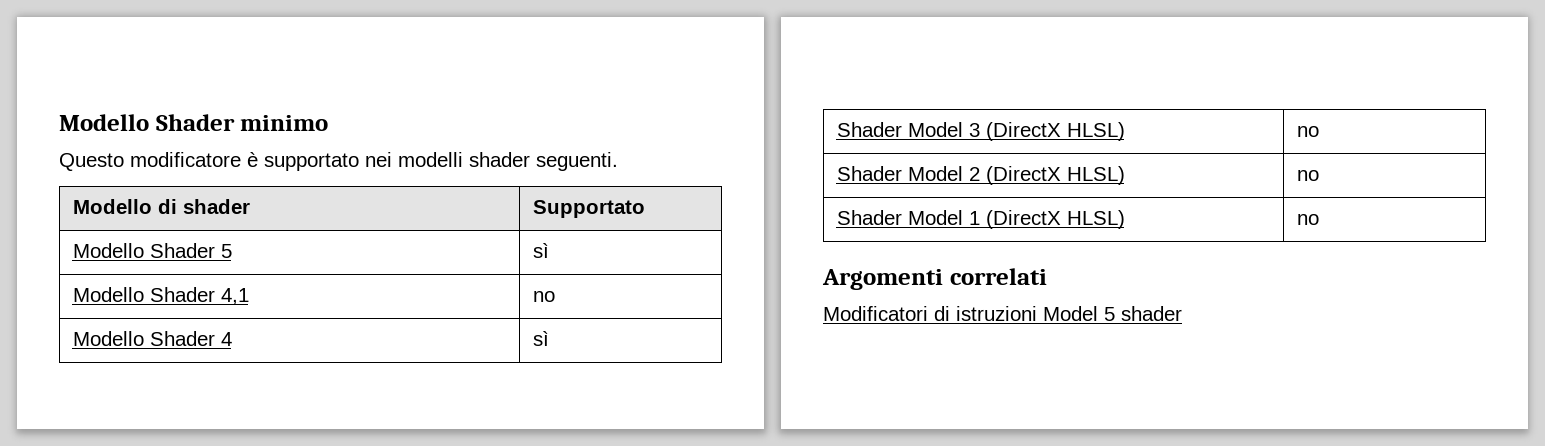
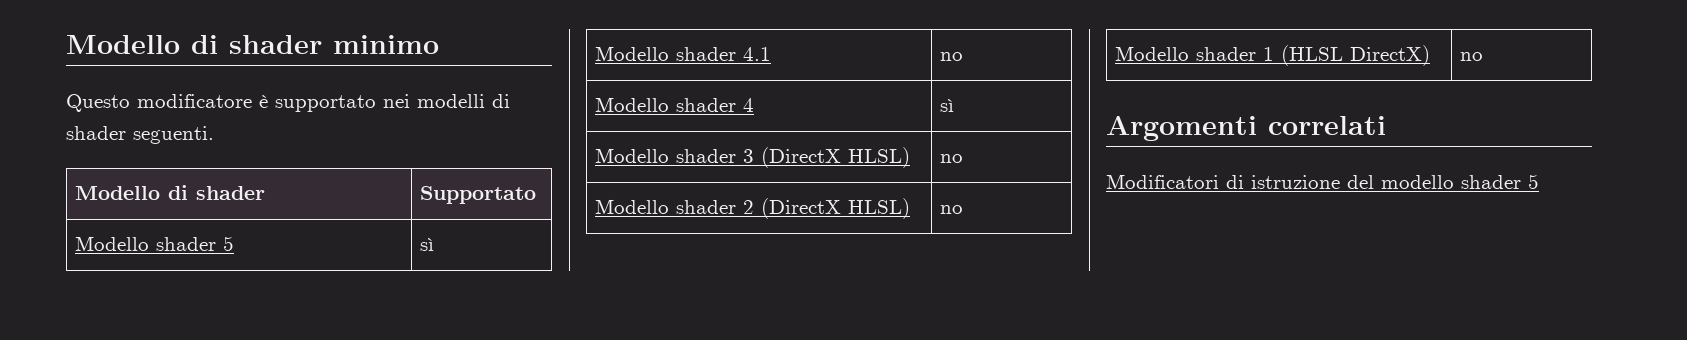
- Modello Shader minimo
+ Modello di shader minimo
- Questo modificatore è supportato nei modelli shader seguenti.
+ Questo modificatore è supportato nei modelli di shader seguenti.
- Modello Shader 5 | sì
+ Modello shader 5 | sì
- Modello Shader 4,1 | no
- Modello Shader 4 | sì
+ Modello shader 4.1 | no
+ Modello shader 4 | sì
- Shader Model 3 (DirectX HLSL) | no
+ Modello shader 3 (DirectX HLSL) | no
- Shader Model 2 (DirectX HLSL) | no
+ Modello shader 2 (DirectX HLSL) | no
- Shader Model 1 (DirectX HLSL) | no
+ Modello shader 1 (HLSL DirectX) | no
- Modificatori di istruzioni Model 5 shader
+ Modificatori di istruzione del modello shader 5

